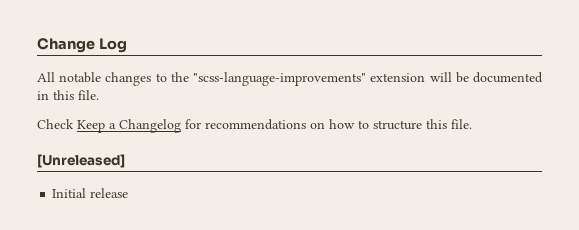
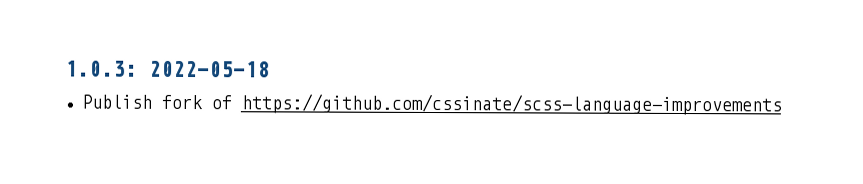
- Change Log
- All notable changes to the "scss-language-improvements" extension will be documented in this file.
- Check Keep a Changelog for recommendations on how to structure this file.
- [Unreleased]
- Initial release
+ 1.0.3: 2022-05-18
+ Publish fork of https://github.com/cssinate/scss-language-improvements

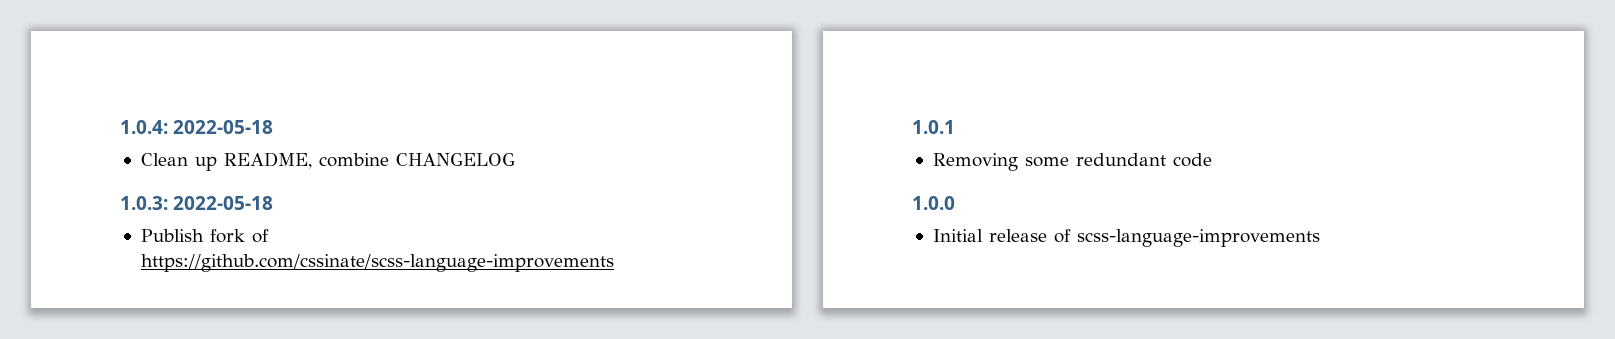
+ 1.0.4: 2022-05-18
+ Clean up README, combine CHANGELOG
+ 1.0.1
+ Removing some redundant code
+ 1.0.0
+ Initial release of scss-language-improvements

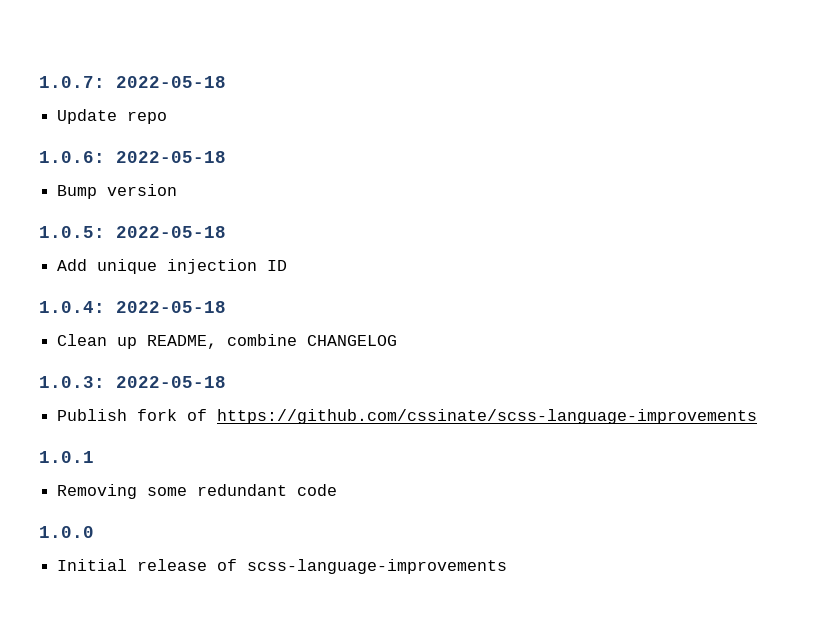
+ 1.0.7: 2022-05-18
+ Update repo
+ 1.0.6: 2022-05-18
+ Bump version
+ 1.0.5: 2022-05-18
+ Add unique injection ID

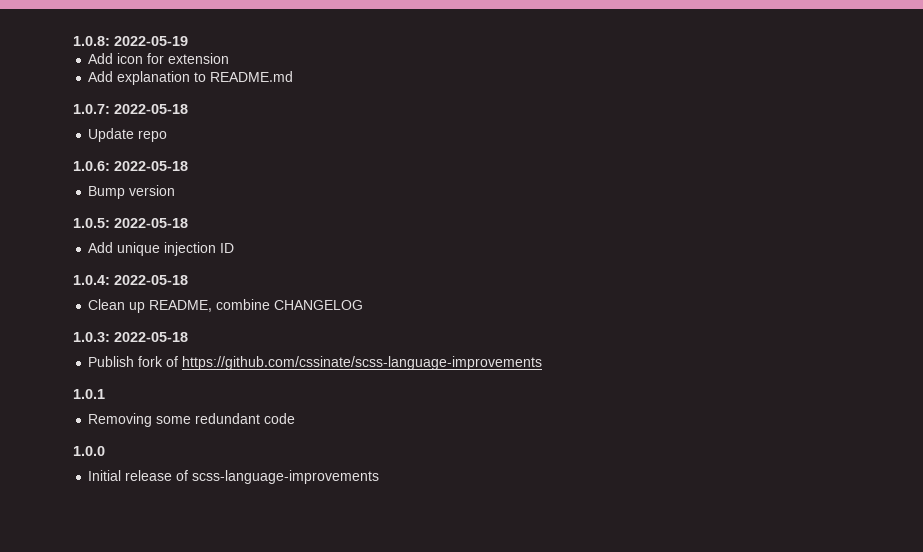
+ 1.0.8: 2022-05-19
+ Add icon for extension
+ Add explanation to README.md

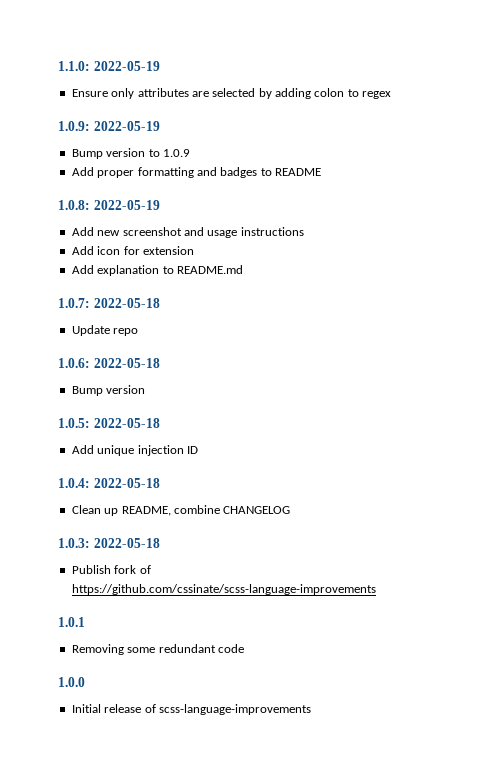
+ 1.1.0: 2022-05-19
+ Ensure only attributes are selected by adding colon to regex
+ 1.0.9: 2022-05-19
+ Bump version to 1.0.9
+ Add proper formatting and badges to README
  1.0.8: 2022-05-19
+ Add new screenshot and usage instructions

